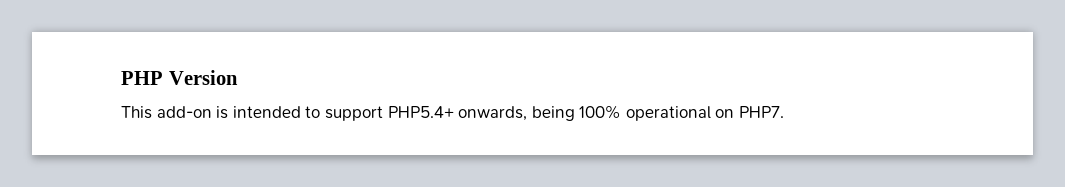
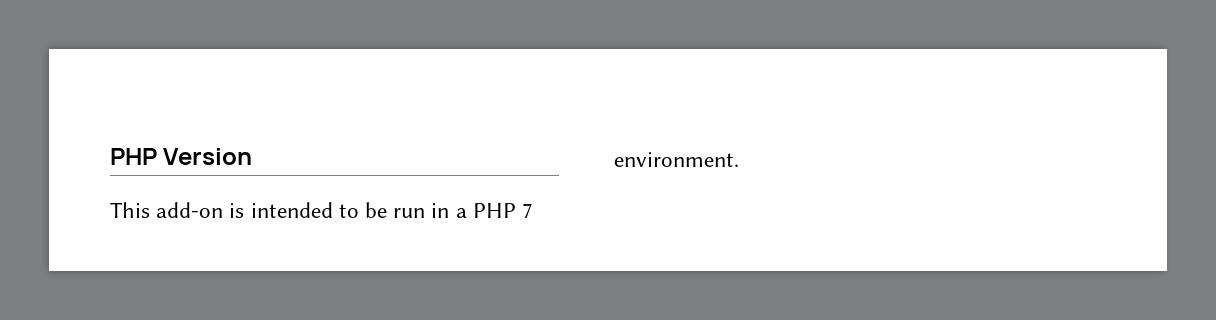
- This add-on is intended to support PHP5.4+ onwards, being 100% operational on PHP7.
+ This add-on is intended to be run in a PHP 7 environment.

